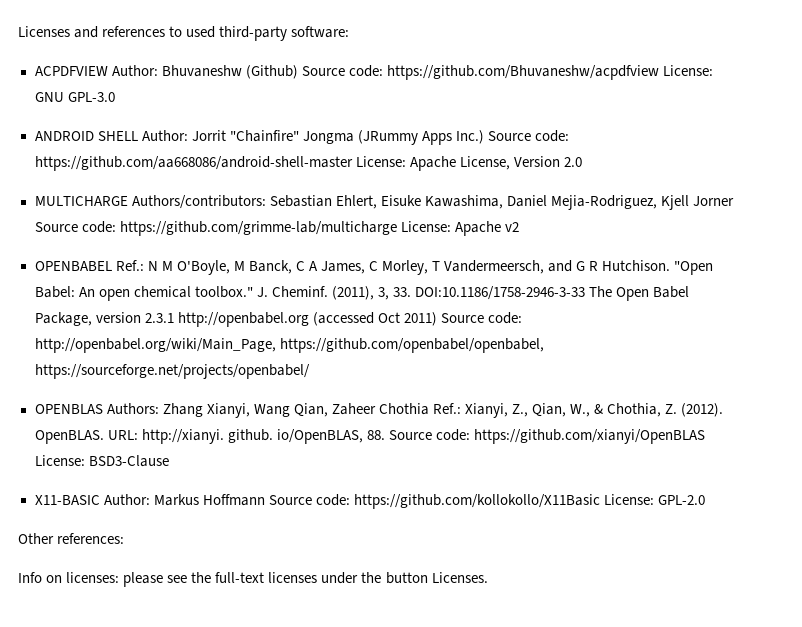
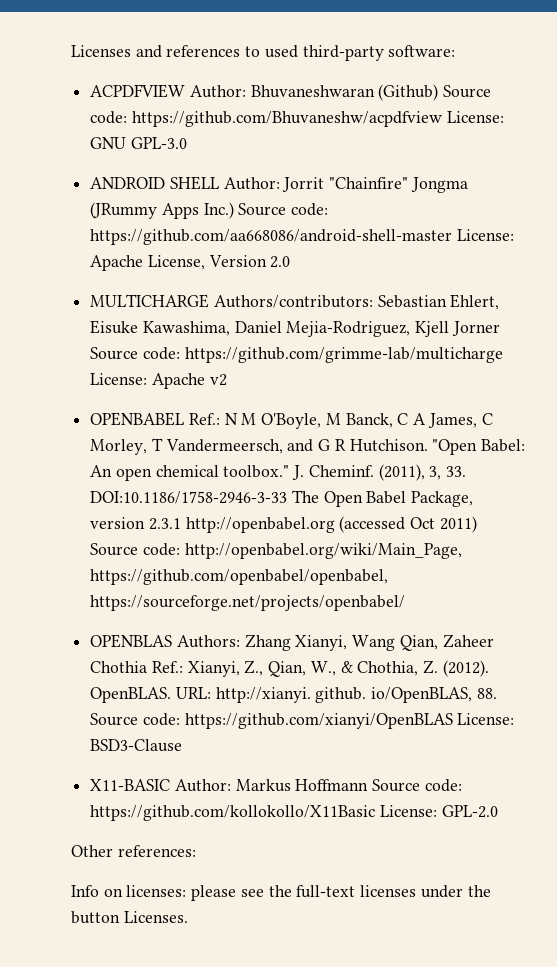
- ACPDFVIEW Author: Bhuvaneshw (Github) Source code: https://github.com/Bhuvaneshw/acpdfview License: GNU GPL-3.0
+ ACPDFVIEW Author: Bhuvaneshwaran (Github) Source code: https://github.com/Bhuvaneshw/acpdfview License: GNU GPL-3.0

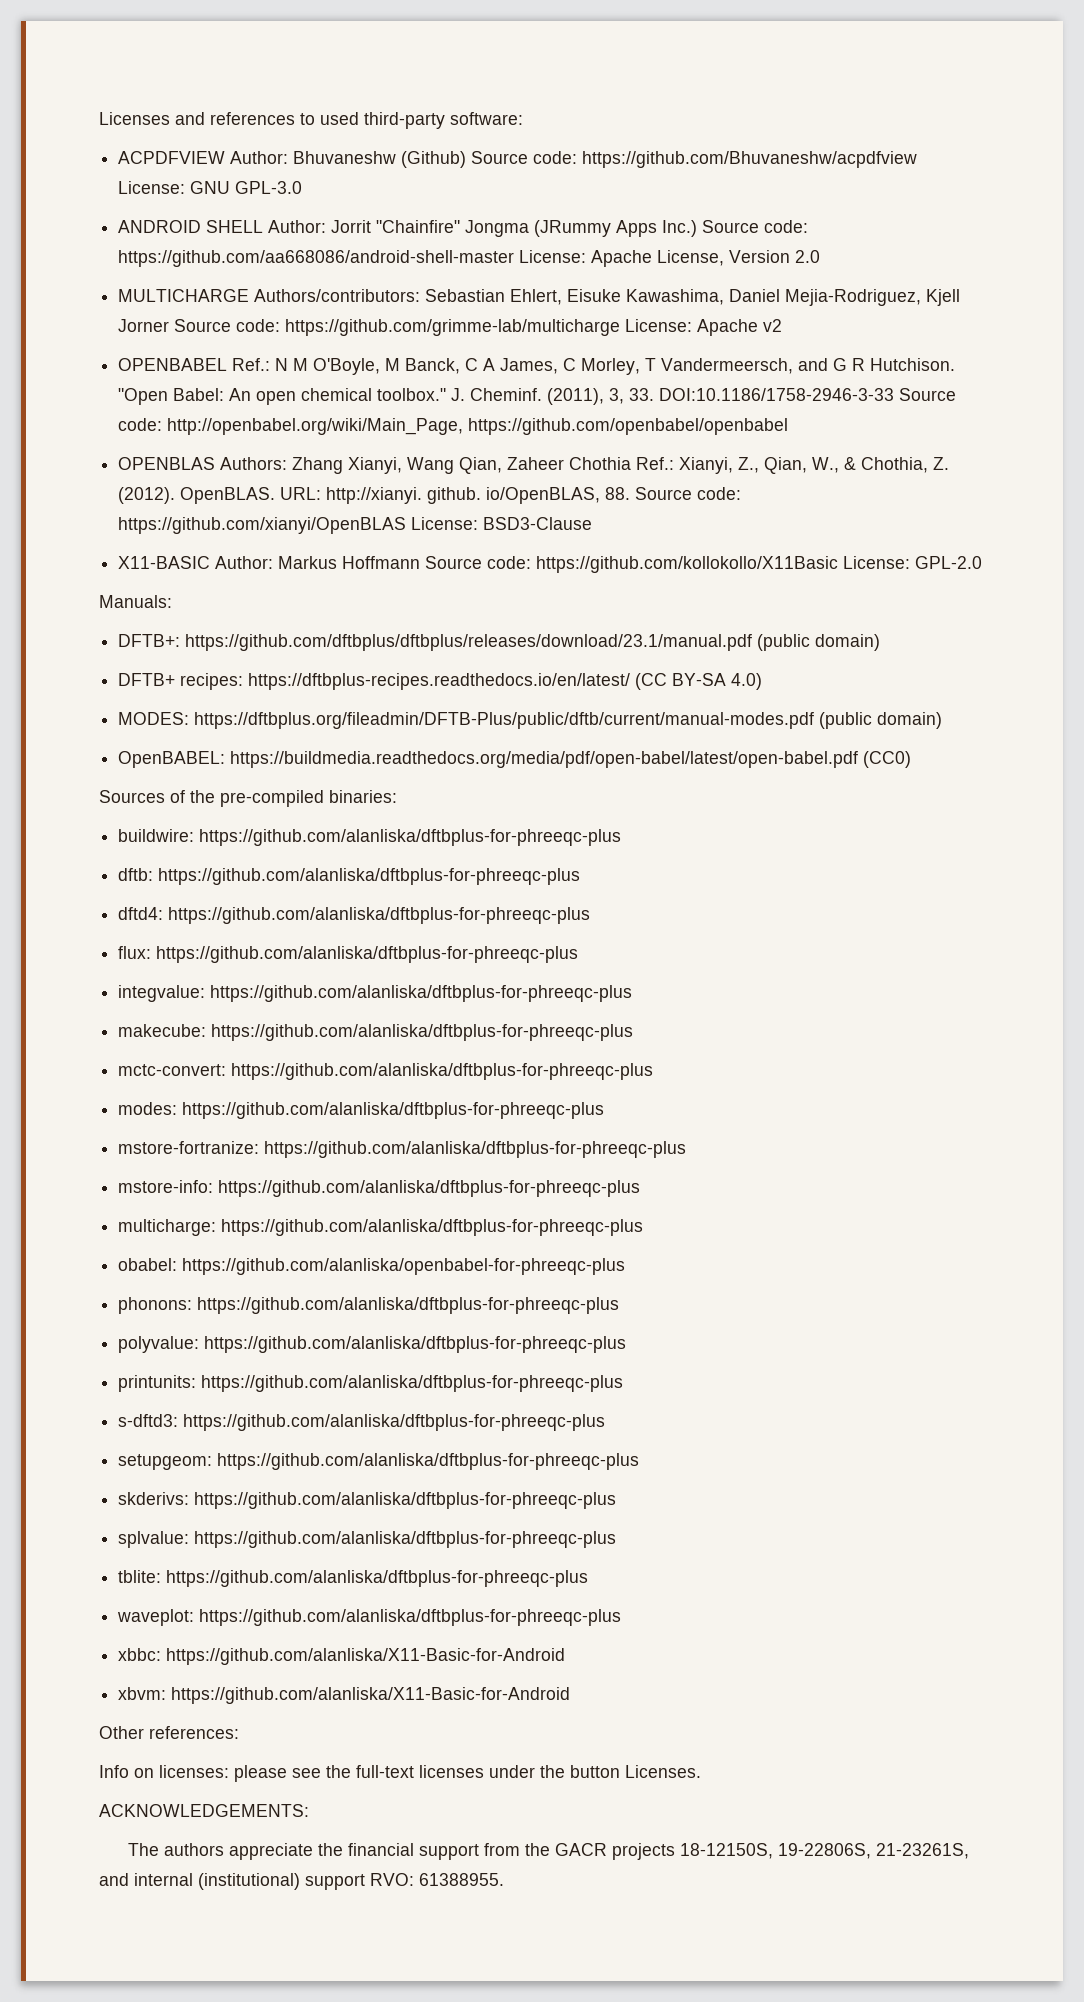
- ACPDFVIEW Author: Bhuvaneshwaran (Github) Source code: https://github.com/Bhuvaneshw/acpdfview License: GNU GPL-3.0
+ ACPDFVIEW Author: Bhuvaneshw (Github) Source code: https://github.com/Bhuvaneshw/acpdfview License: GNU GPL-3.0
- (2011), 3, 33. DOI:10.1186/1758-2946-3-33 The Open Babel Package, version 2.3.1 http://openbabel.org (accessed Oct 2011) Source code: http://openbabel.org/wiki/Main_Page, https://github.com/openbabel/openbabel, https://sourceforge.net/projects/openbabel/
+ (2011), 3, 33. DOI:10.1186/1758-2946-3-33 Source code: http://openbabel.org/wiki/Main_Page, https://github.com/openbabel/openbabel
+ Manuals:
+ DFTB+: https://github.com/dftbplus/dftbplus/releases/download/23.1/manual.pdf (public domain)
+ DFTB+ recipes: https://dftbplus-recipes.readthedocs.io/en/latest/ (CC BY-SA 4.0)
+ MODES: https://dftbplus.org/fileadmin/DFTB-Plus/public/dftb/current/manual-modes.pdf (public domain)
+ OpenBABEL: https://buildmedia.readthedocs.org/media/pdf/open-babel/latest/open-babel.pdf (CC0)
+ Sources of the pre-compiled binaries:
+ buildwire: https://github.com/alanliska/dftbplus-for-phreeqc-plus
+ dftb: https://github.com/alanliska/dftbplus-for-phreeqc-plus
+ dftd4: https://github.com/alanliska/dftbplus-for-phreeqc-plus
+ flux: https://github.com/alanliska/dftbplus-for-phreeqc-plus
+ integvalue: https://github.com/alanliska/dftbplus-for-phreeqc-plus
+ makecube: https://github.com/alanliska/dftbplus-for-phreeqc-plus
+ mctc-convert: https://github.com/alanliska/dftbplus-for-phreeqc-plus
+ modes: https://github.com/alanliska/dftbplus-for-phreeqc-plus
+ mstore-fortranize: https://github.com/alanliska/dftbplus-for-phreeqc-plus
+ mstore-info: https://github.com/alanliska/dftbplus-for-phreeqc-plus
+ multicharge: https://github.com/alanliska/dftbplus-for-phreeqc-plus
+ obabel: https://github.com/alanliska/openbabel-for-phreeqc-plus
+ phonons: https://github.com/alanliska/dftbplus-for-phreeqc-plus
+ polyvalue: https://github.com/alanliska/dftbplus-for-phreeqc-plus
+ printunits: https://github.com/alanliska/dftbplus-for-phreeqc-plus
+ s-dftd3: https://github.com/alanliska/dftbplus-for-phreeqc-plus
+ setupgeom: https://github.com/alanliska/dftbplus-for-phreeqc-plus
+ skderivs: https://github.com/alanliska/dftbplus-for-phreeqc-plus
+ splvalue: https://github.com/alanliska/dftbplus-for-phreeqc-plus
+ tblite: https://github.com/alanliska/dftbplus-for-phreeqc-plus
+ waveplot: https://github.com/alanliska/dftbplus-for-phreeqc-plus
+ xbbc: https://github.com/alanliska/X11-Basic-for-Android
+ xbvm: https://github.com/alanliska/X11-Basic-for-Android
+ ACKNOWLEDGEMENTS:
+ The authors appreciate the financial support from the GACR projects 18-12150S, 19-22806S, 21-23261S, and internal (institutional) support RVO: 61388955.

